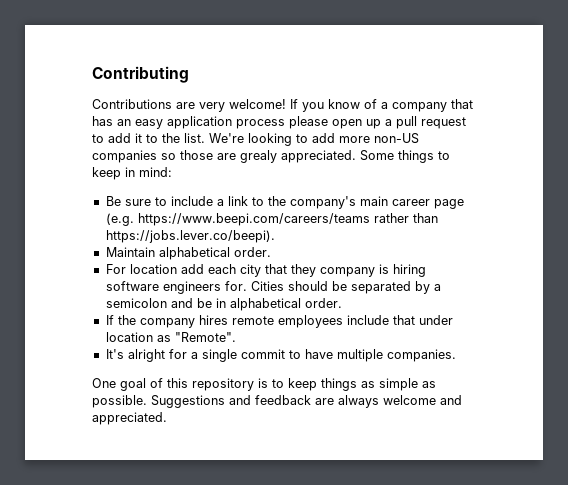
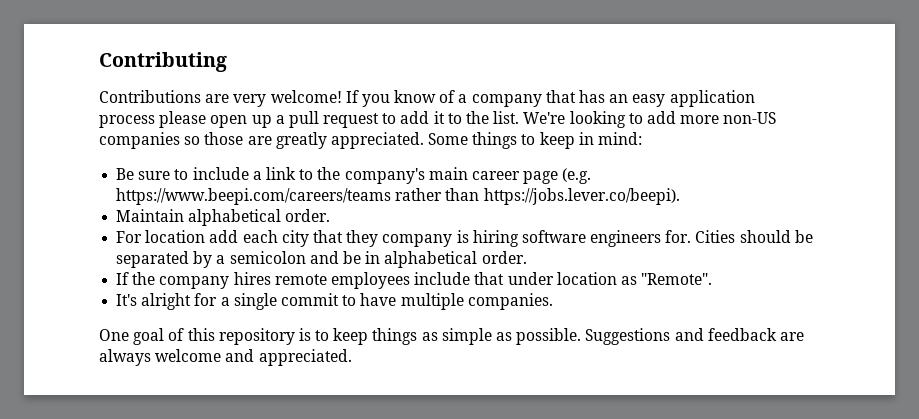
- We're looking to add more non-US companies so those are grealy appreciated.
+ We're looking to add more non-US companies so those are greatly appreciated.

